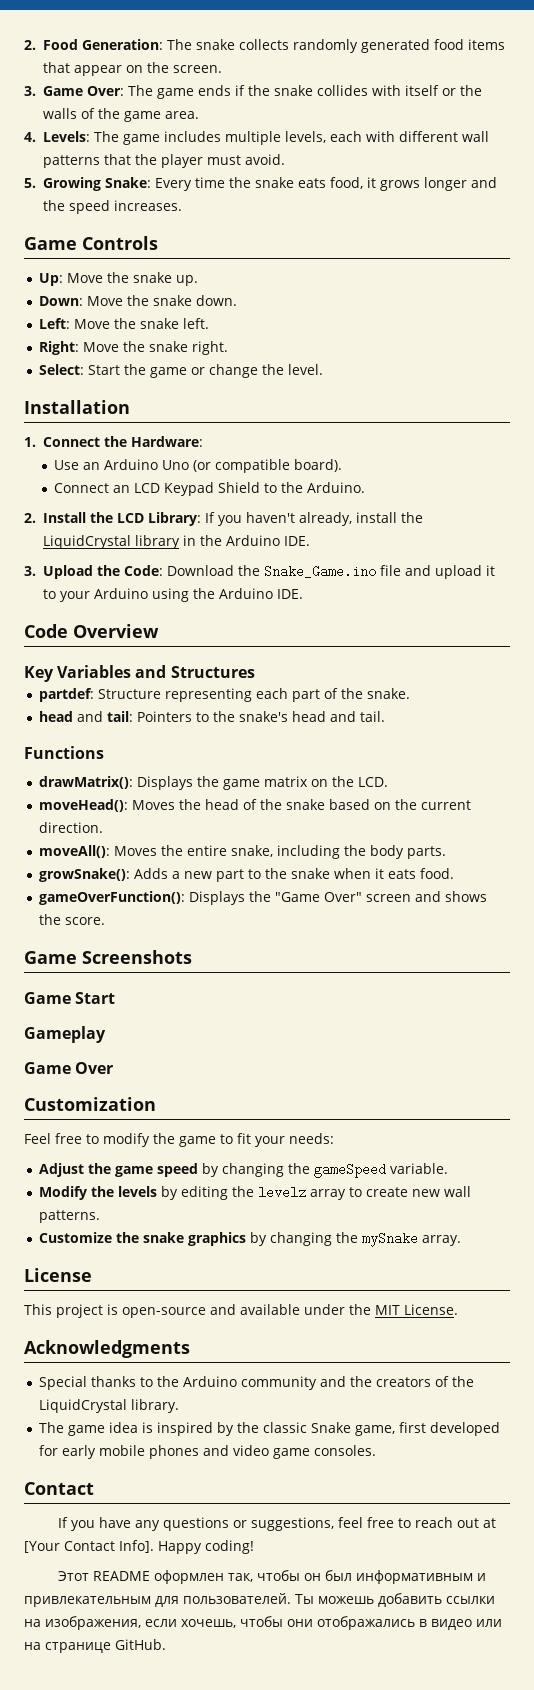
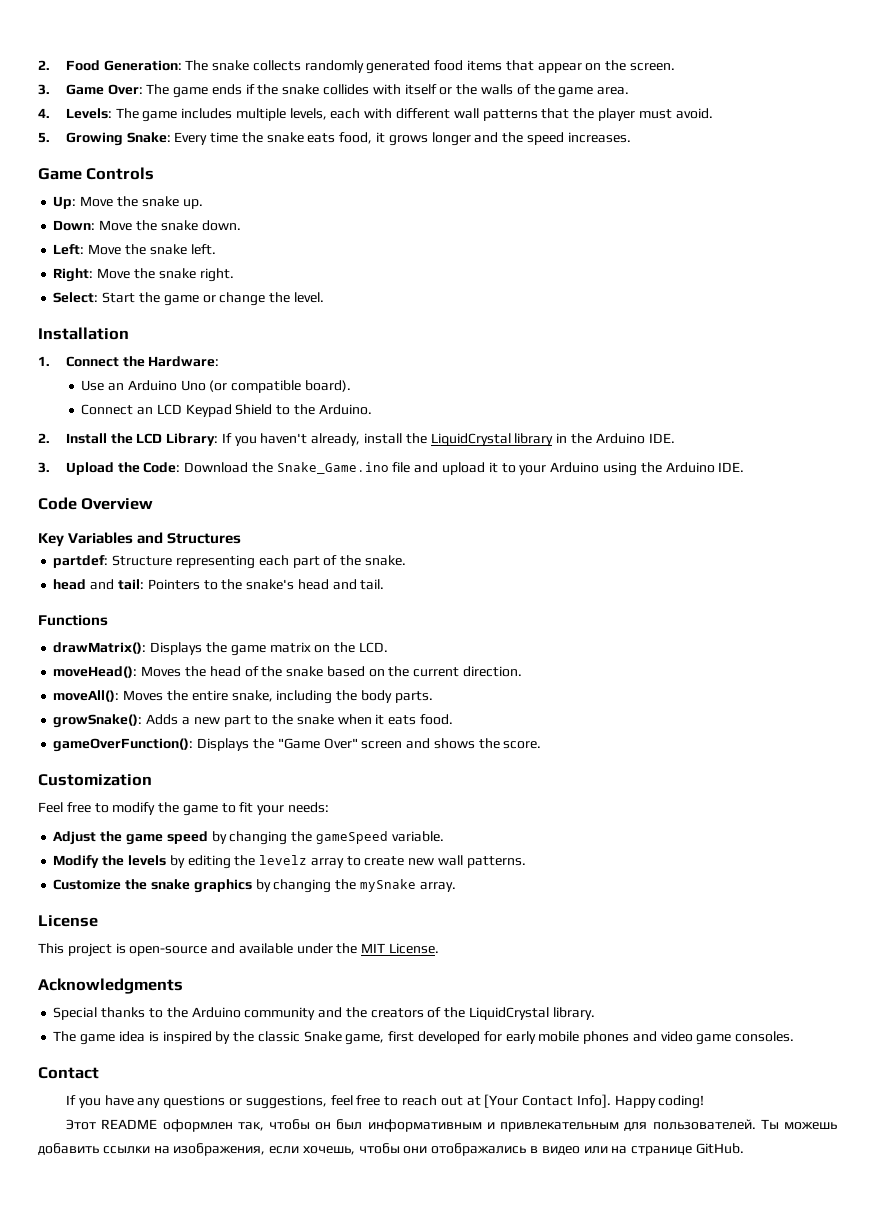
- Game Screenshots
- Game Start
- Gameplay
- Game Over

